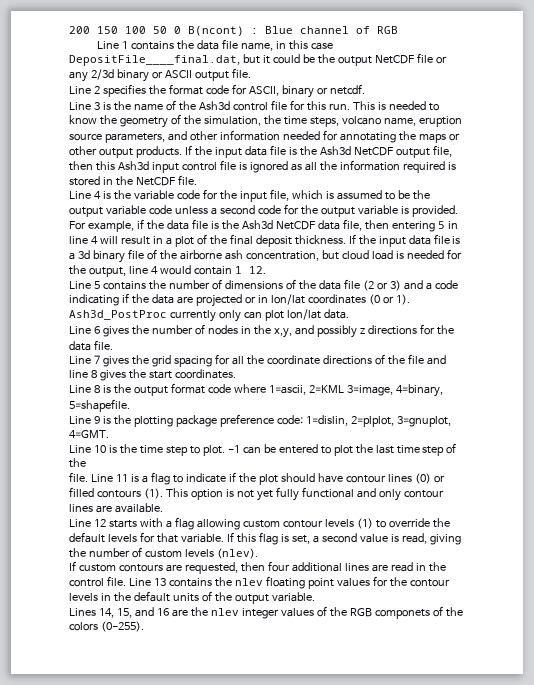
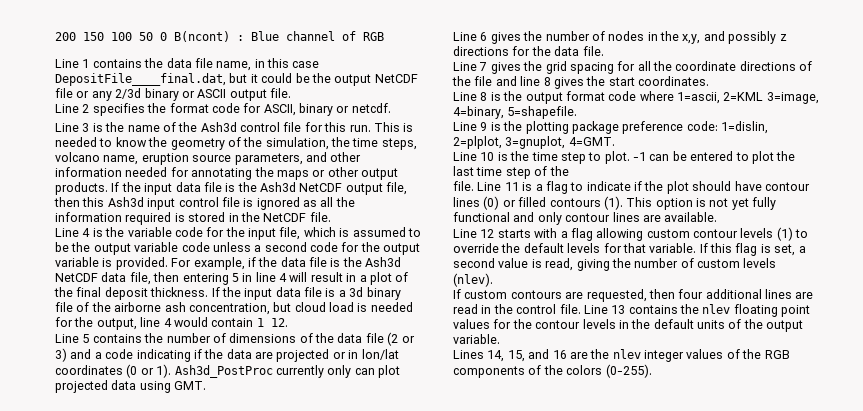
- Ash3d_PostProc currently only can plot lon/lat data.
+ Ash3d_PostProc currently only can plot projected data using GMT.
- Lines 14, 15, and 16 are the nlev integer values of the RGB componets of the colors (0-255).
+ Lines 14, 15, and 16 are the nlev integer values of the RGB components of the colors (0-255).

